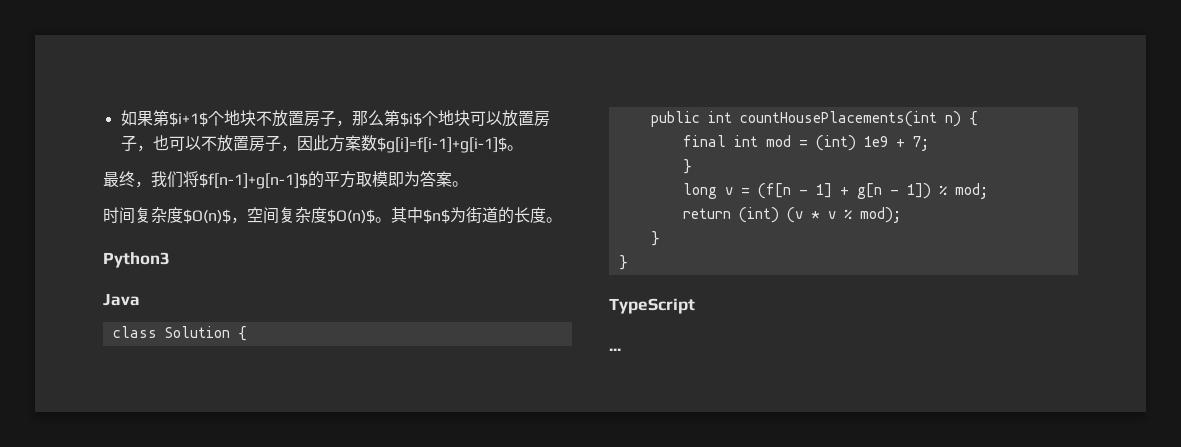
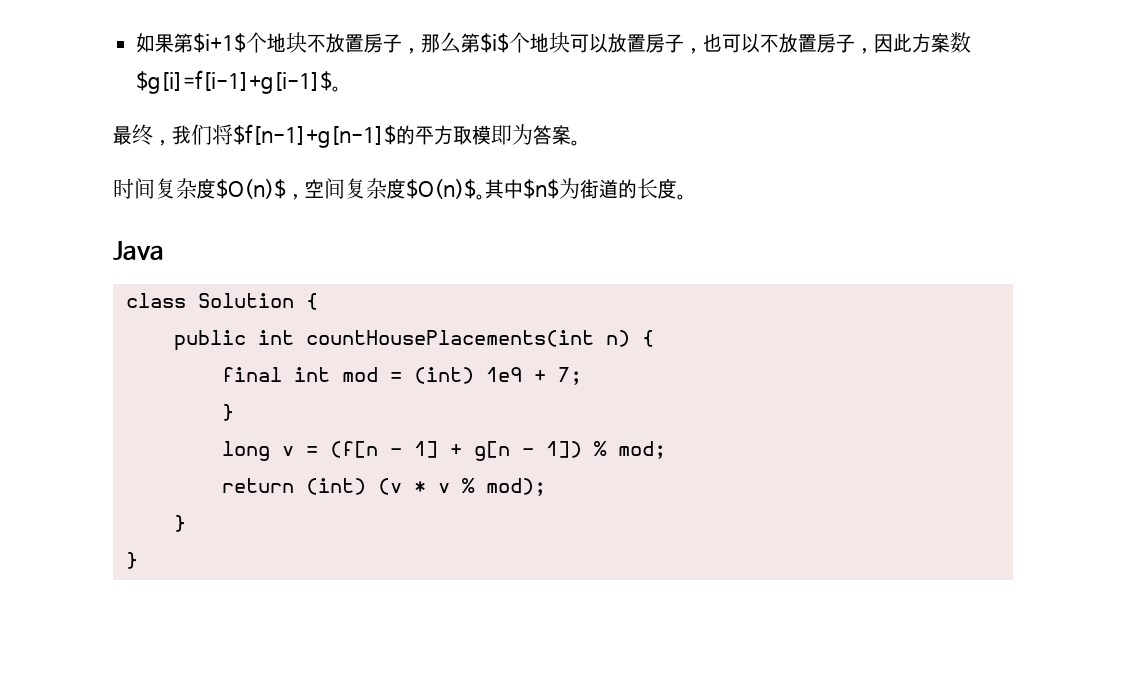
- Python3
- TypeScript
- ...

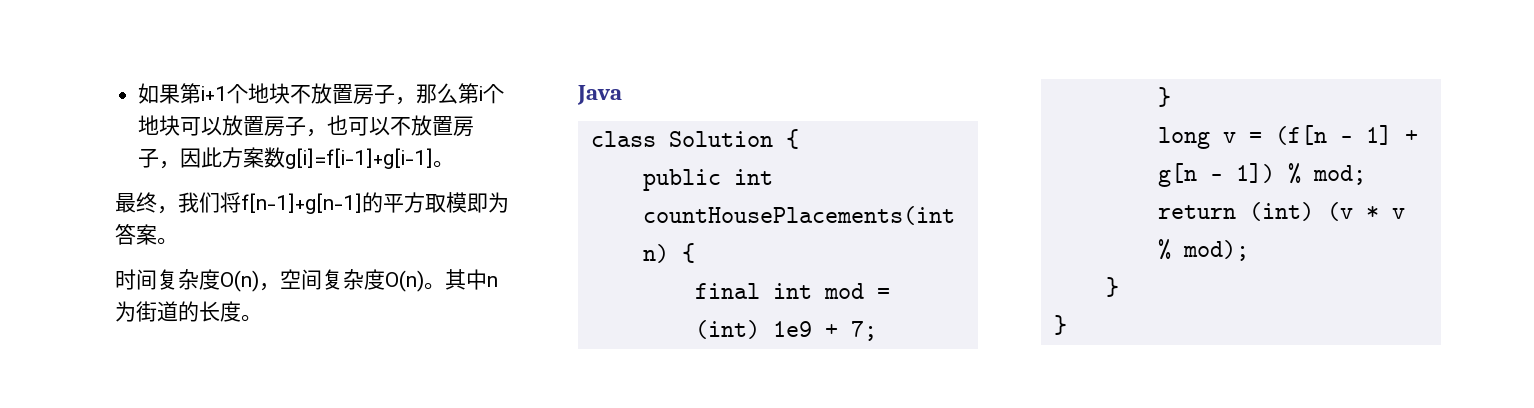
- 如果第$i+1$个地块不放置房子，那么第$i$个地块可以放置房子，也可以不放置房子，因此方案数$g[i]=f[i-1]+g[i-1]$。
+ 如果第i+1个地块不放置房子，那么第i个地块可以放置房子，也可以不放置房子，因此方案数g[i]=f[i-1]+g[i-1]。
- 最终，我们将$f[n-1]+g[n-1]$的平方取模即为答案。
+ 最终，我们将f[n-1]+g[n-1]的平方取模即为答案。
- 时间复杂度$O(n)$，空间复杂度$O(n)$。其中$n$为街道的长度。
+ 时间复杂度O(n)，空间复杂度O(n)。其中n为街道的长度。

